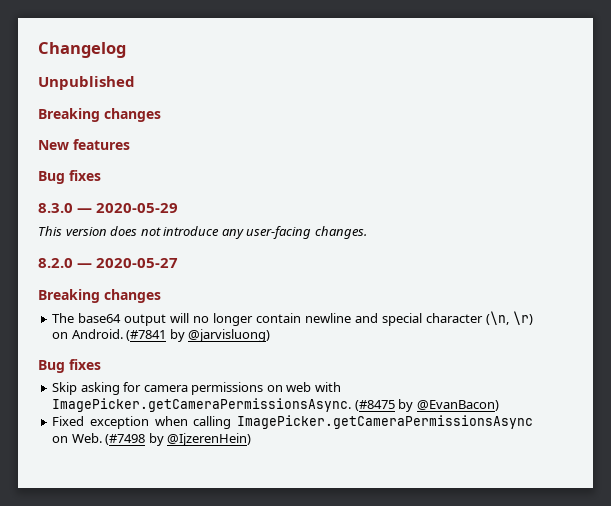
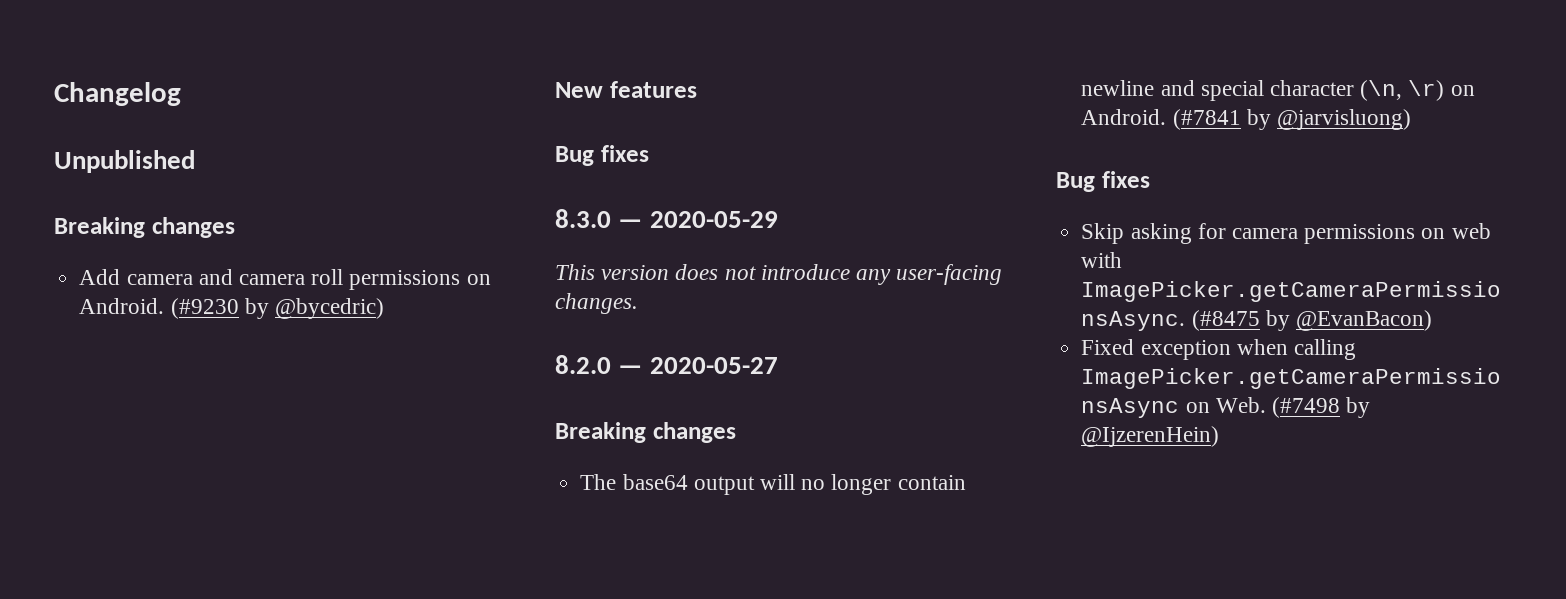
+ Add camera and camera roll permissions on Android. (#9230 by @bycedric)

